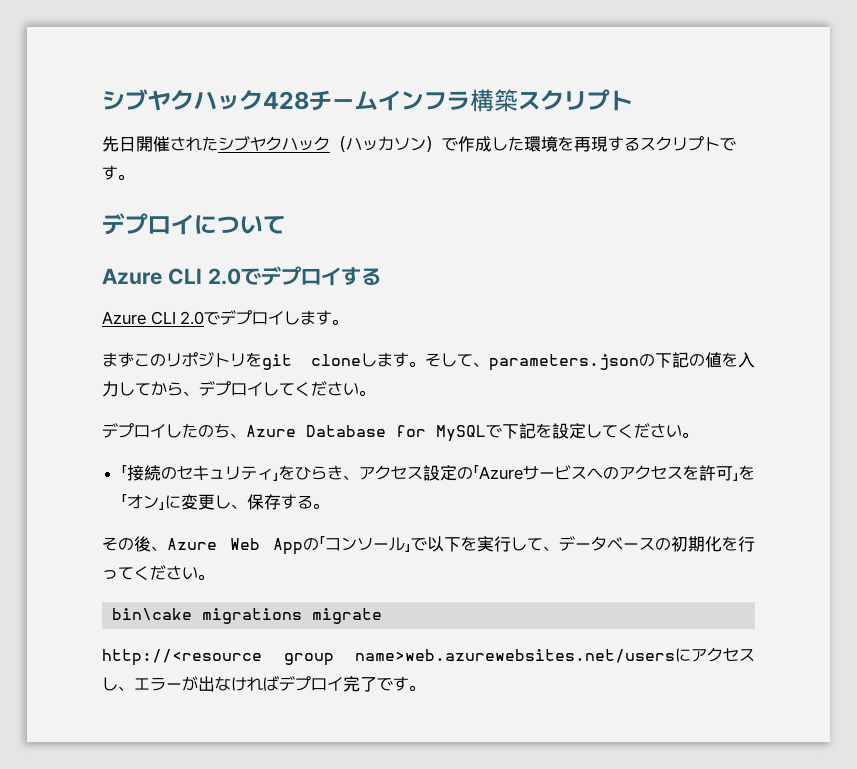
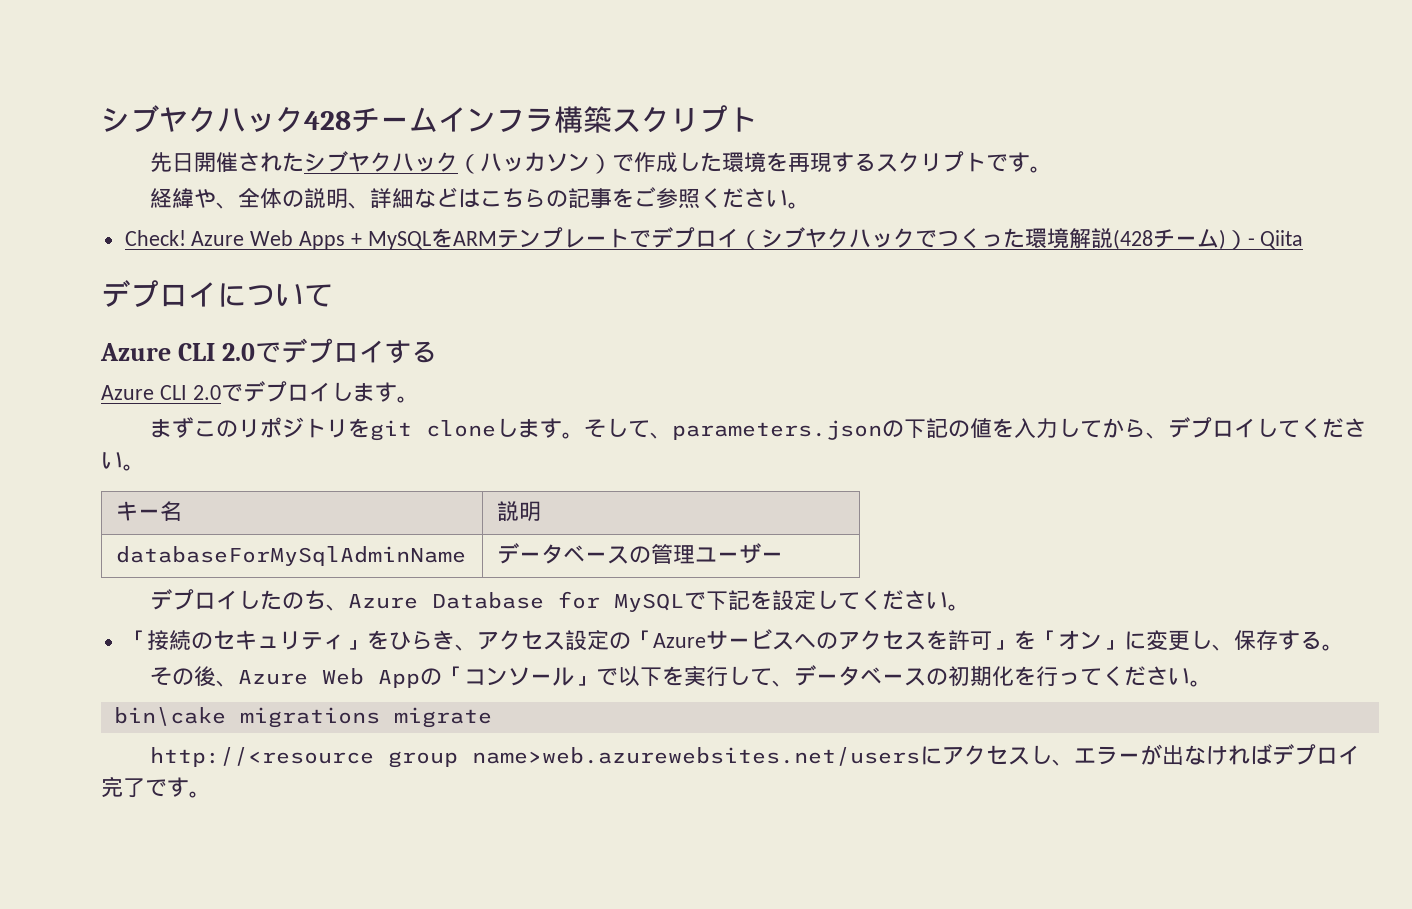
+ 経緯や、全体の説明、詳細などはこちらの記事をご参照ください。
+ Check! Azure Web Apps + MySQLをARMテンプレートでデプロイ（シブヤクハックでつくった環境解説(428チーム)）- Qiita
+ キー名 | 説明
+ databaseForMySqlAdminName | データベースの管理ユーザー

